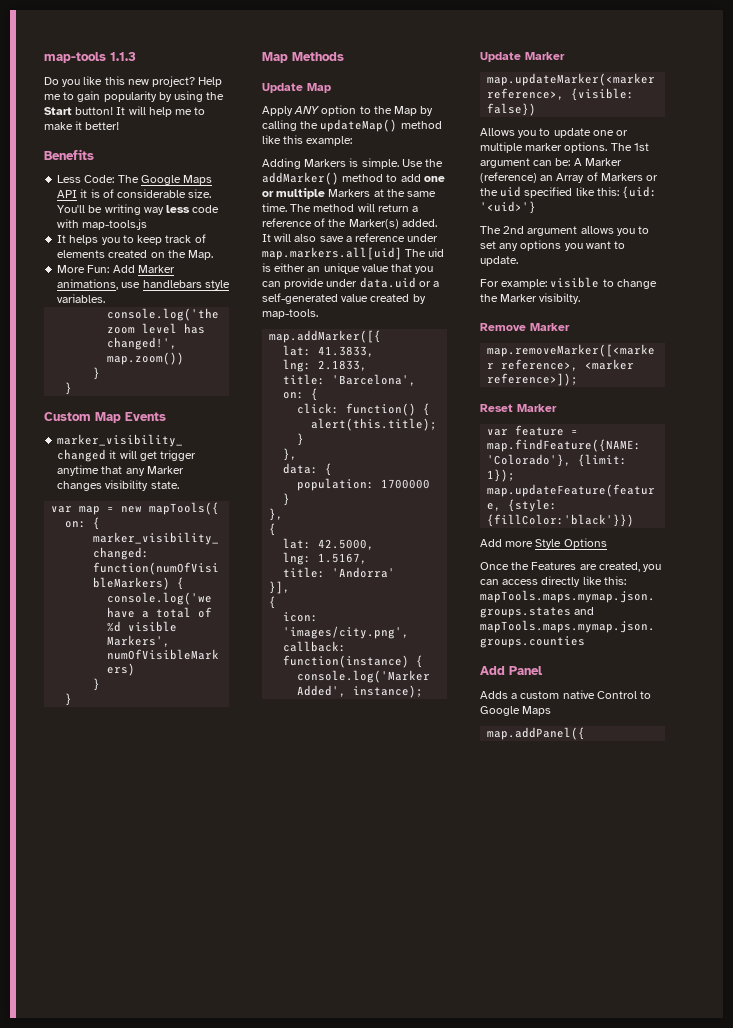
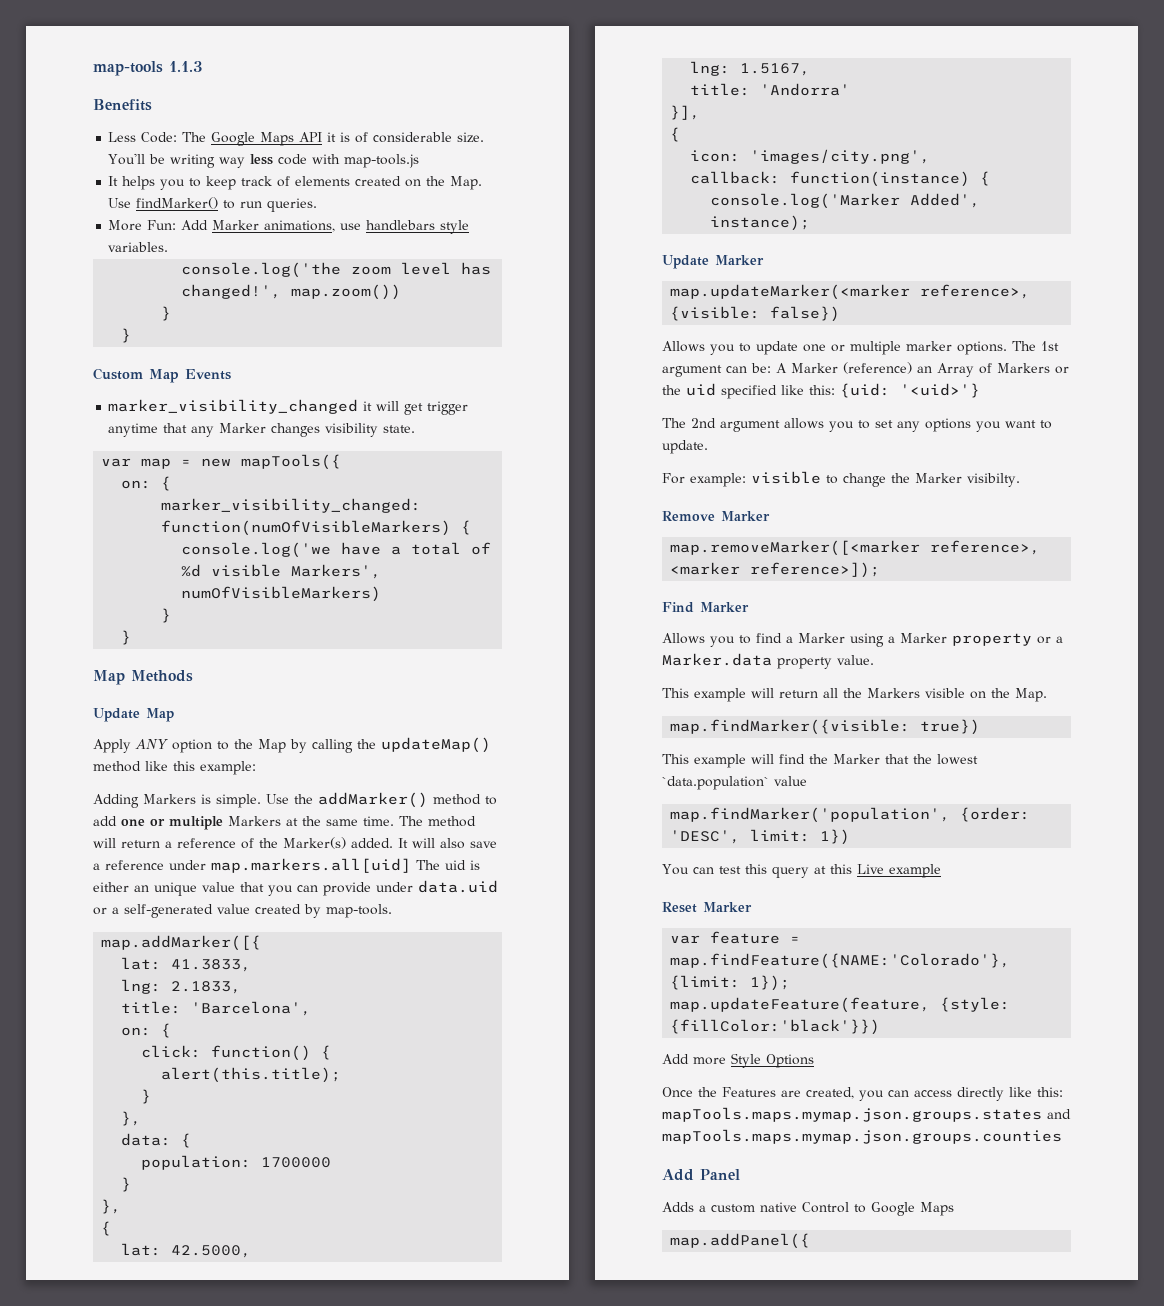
- Do you like this new project? Help me to gain popularity by using the Start button! It will help me to make it better!
- It helps you to keep track of elements created on the Map.
+ It helps you to keep track of elements created on the Map. Use findMarker() to run queries.
+ Find Marker
+ Allows you to find a Marker using a Marker property or a Marker.data property value.
+ This example will return all the Markers visible on the Map.
+ map.findMarker({visible: true})
+ This example will find the Marker that the lowest `data.population` value
+ map.findMarker('population', {order: 'DESC', limit: 1})
+ You can test this query at this Live example

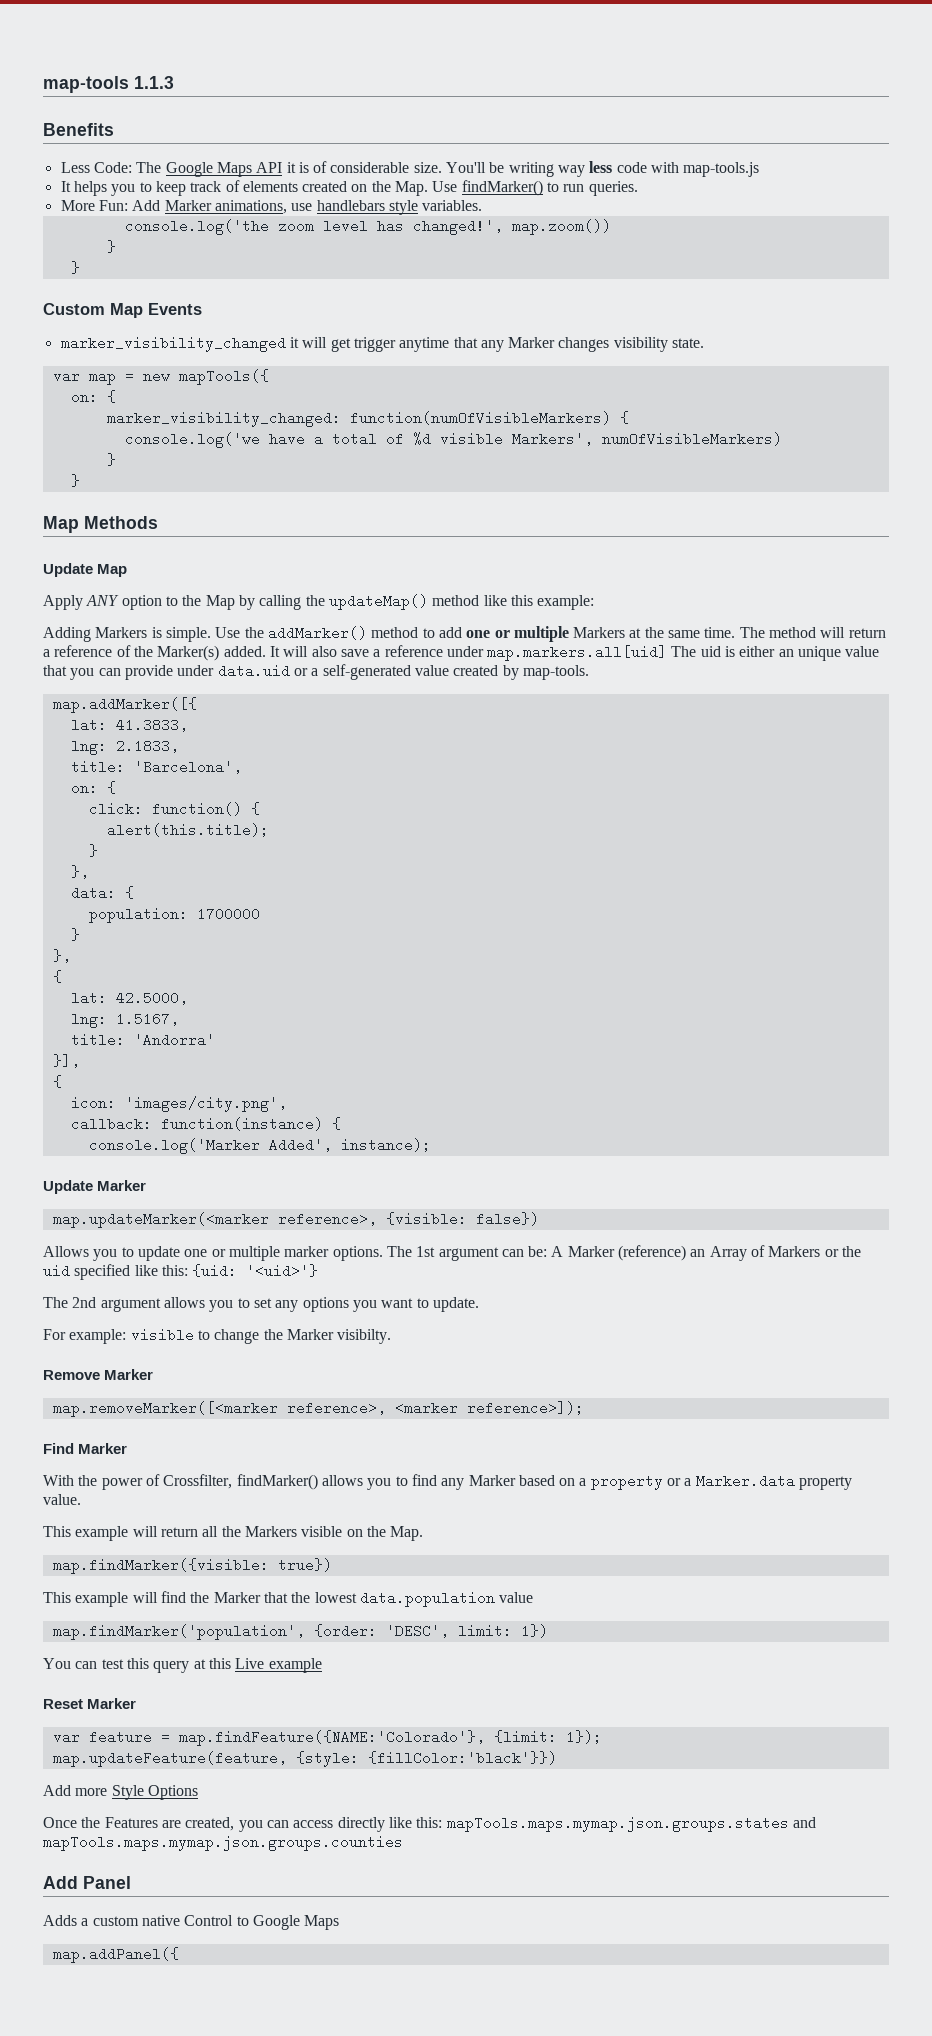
- Allows you to find a Marker using a Marker property or a Marker.data property value.
+ With the power of Crossfilter, findMarker() allows you to find any Marker based on a property or a Marker.data property value.
- This example will find the Marker that the lowest `data.population` value
+ This example will find the Marker that the lowest data.population value

